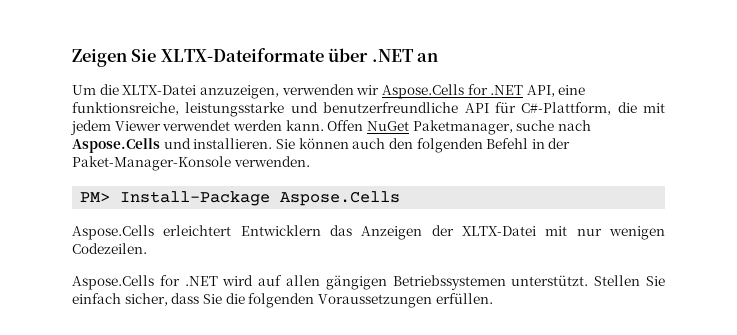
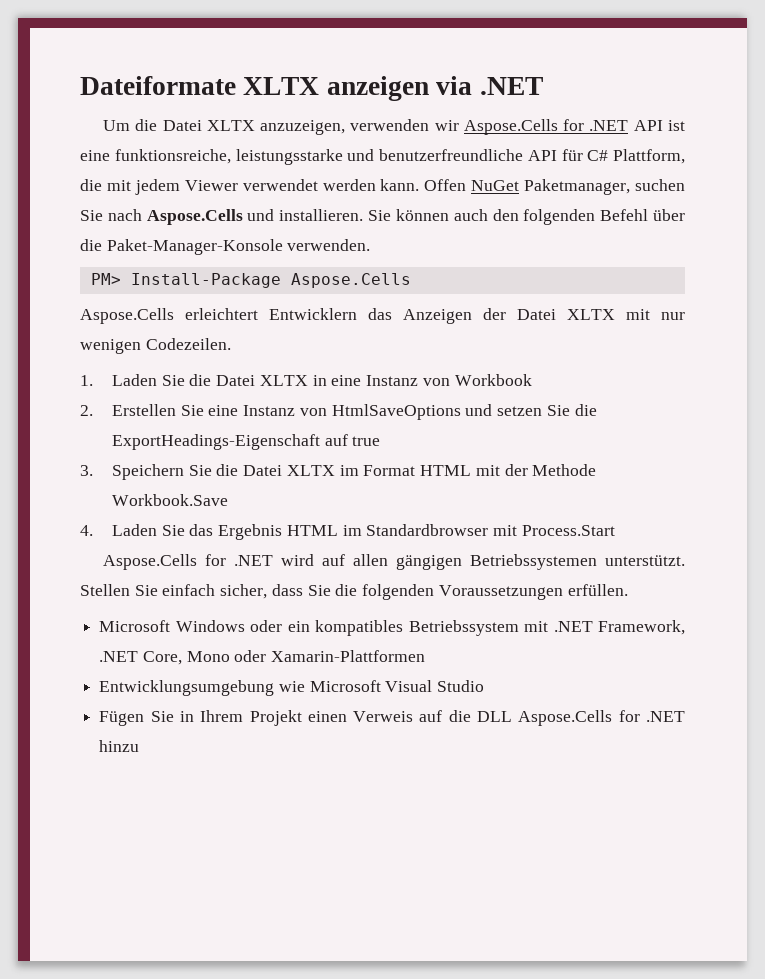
- Zeigen Sie XLTX-Dateiformate über .NET an
+ Dateiformate XLTX anzeigen via .NET
- Um die XLTX-Datei anzuzeigen, verwenden wir Aspose.Cells for .NET API, eine funktionsreiche, leistungsstarke und benutzerfreundliche API für C#-Plattform, die mit jedem Viewer verwendet werden kann.
+ Um die Datei XLTX anzuzeigen, verwenden wir Aspose.Cells for .NET API ist eine funktionsreiche, leistungsstarke und benutzerfreundliche API für C# Plattform, die mit jedem Viewer verwendet werden kann.
- Offen NuGet Paketmanager, suche nach Aspose.Cells und installieren.
+ Offen NuGet Paketmanager, suchen Sie nach Aspose.Cells und installieren.
- Sie können auch den folgenden Befehl in der Paket-Manager-Konsole verwenden.
+ Sie können auch den folgenden Befehl über die Paket-Manager-Konsole verwenden.
- Aspose.Cells erleichtert Entwicklern das Anzeigen der XLTX-Datei mit nur wenigen Codezeilen.
+ Aspose.Cells erleichtert Entwicklern das Anzeigen der Datei XLTX mit nur wenigen Codezeilen.
+ 1. Laden Sie die Datei XLTX in eine Instanz von Workbook
+ 2. Erstellen Sie eine Instanz von HtmlSaveOptions und setzen Sie die ExportHeadings-Eigenschaft auf true
+ 3. Speichern Sie die Datei XLTX im Format HTML mit der Methode Workbook.Save
+ 4. Laden Sie das Ergebnis HTML im Standardbrowser mit Process.Start
+ Microsoft Windows oder ein kompatibles Betriebssystem mit .NET Framework, .NET Core, Mono oder Xamarin-Plattformen
+ Entwicklungsumgebung wie Microsoft Visual Studio
+ Fügen Sie in Ihrem Projekt einen Verweis auf die DLL Aspose.Cells for .NET hinzu

